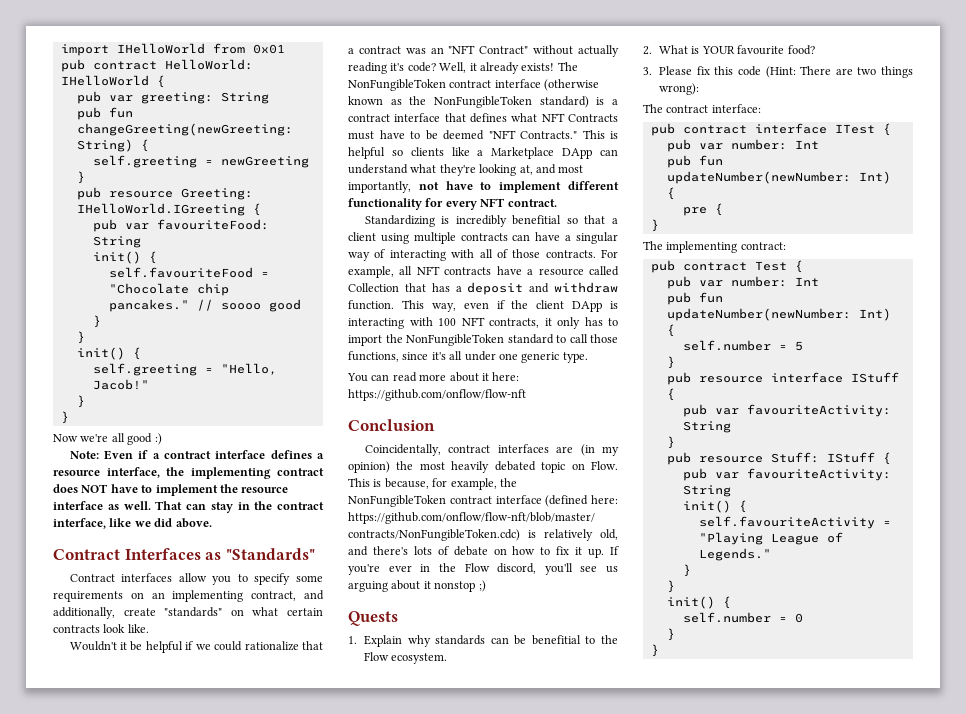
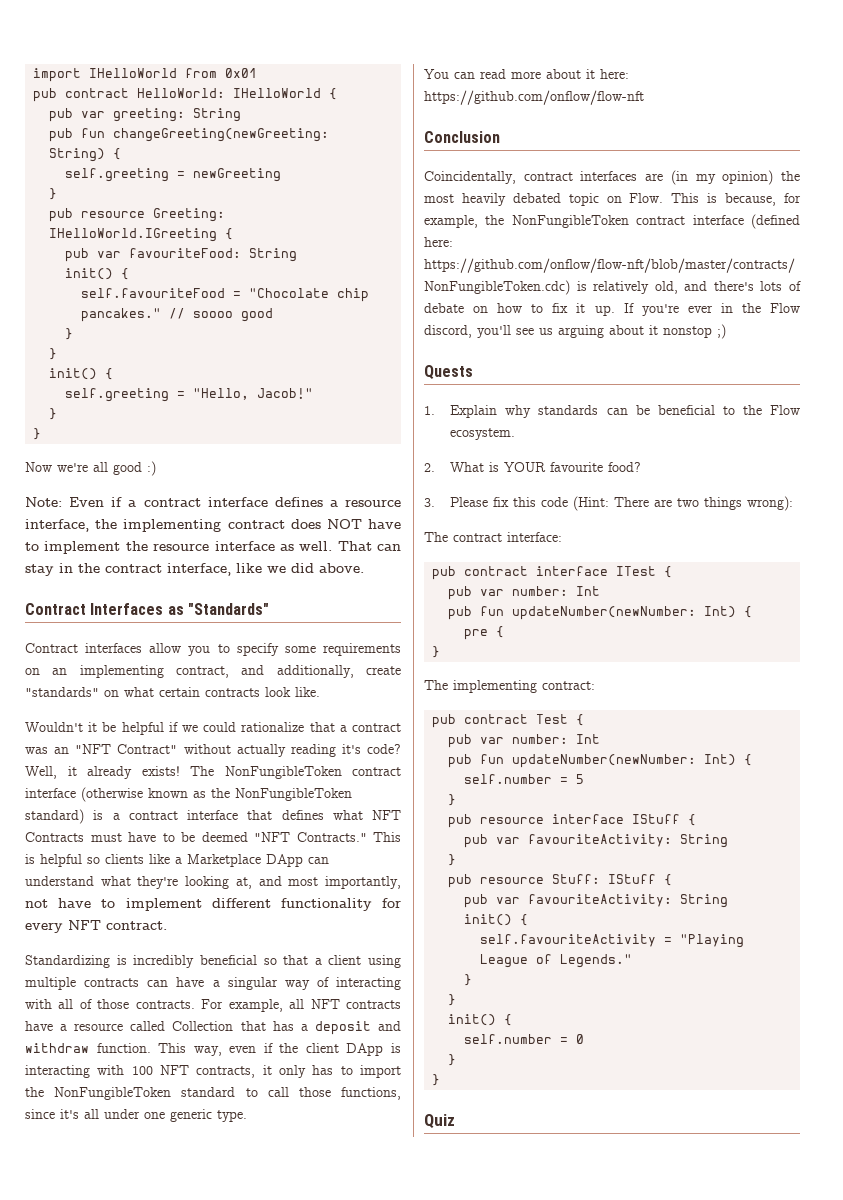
- Standardizing is incredibly benefitial so that a client using multiple contracts can have a singular way of interacting with all of those contracts.
+ Standardizing is incredibly beneficial so that a client using multiple contracts can have a singular way of interacting with all of those contracts.
- 1. Explain why standards can be benefitial to the Flow ecosystem.
+ 1. Explain why standards can be beneficial to the Flow ecosystem.
+ Quiz

